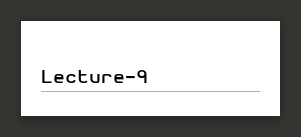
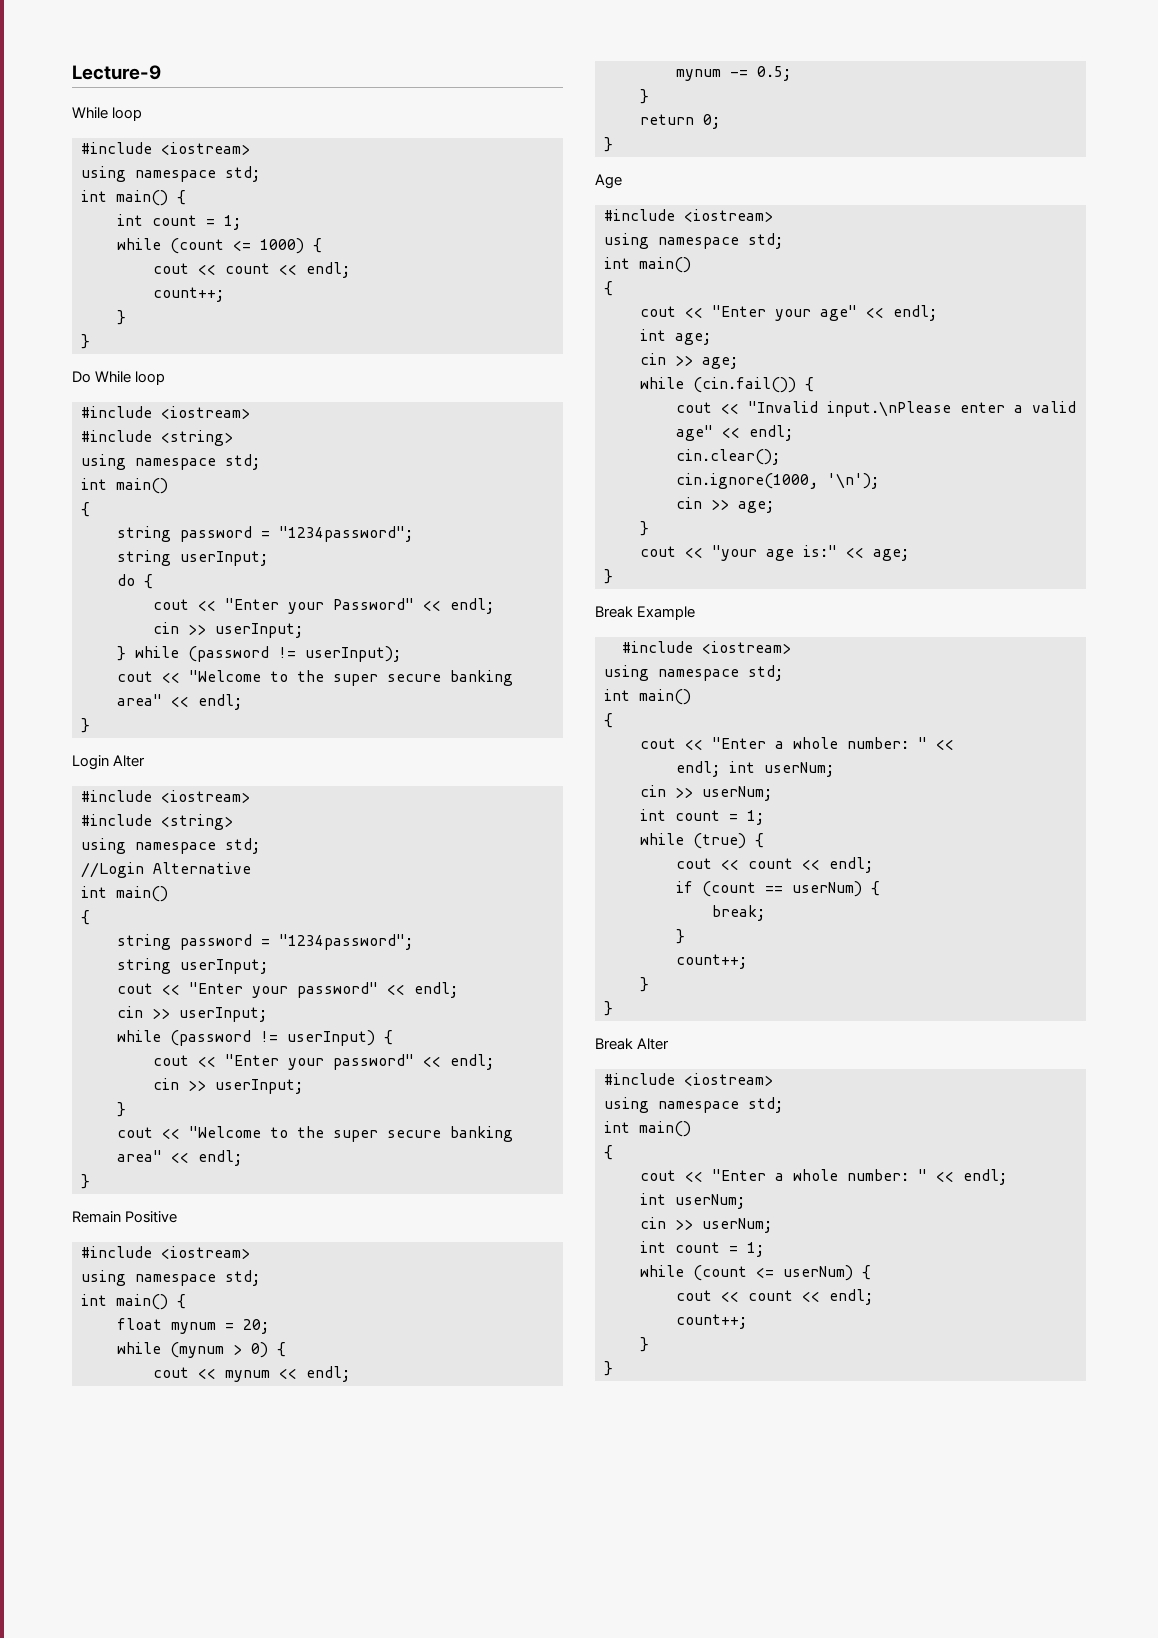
  Lecture-9
+ While loop
+ #include <iostream>
+ using namespace std;
+ int main() {
+ int count = 1;
+ while (count <= 1000) {
+ cout << count << endl;
+ count++;
+ }
+ }
+ Do While loop
+ #include <iostream>
+ #include <string>
+ using namespace std;
+ int main()
+ {
+ string password = "1234password";
+ string userInput;
+ do {
+ cout << "Enter your Password" << endl;
+ cin >> userInput;
+ } while (password != userInput);
+ cout << "Welcome to the super secure banking area" << endl;
+ }
+ Login Alter
+ #include <iostream>
+ #include <string>
+ using namespace std;
+ //Login Alternative
+ int main()
+ {
+ string password = "1234password";
+ string userInput;
+ cout << "Enter your password" << endl;
+ cin >> userInput;
+ while (password != userInput) {
+ cout << "Enter your password" << endl;
+ cin >> userInput;
+ }
+ cout << "Welcome to the super secure banking area" << endl;
+ }
+ Remain Positive
+ #include <iostream>
+ using namespace std;
+ int main() {
+ float mynum = 20;
+ while (mynum > 0) {
+ cout << mynum << endl;
+ mynum -= 0.5;
+ }
+ return 0;
+ }
+ Age
+ #include <iostream>
+ using namespace std;
+ int main()
+ {
+ cout << "Enter your age" << endl;
+ int age;
+ cin >> age;
+ while (cin.fail()) {
+ cout << "Invalid input.\nPlease enter a valid age" << endl;
+ cin.clear();
+ cin.ignore(1000, '\n');
+ cin >> age;
+ }
+ cout << "your age is:" << age;
+ }
+ Break Example
+ #include <iostream>
+ using namespace std;
+ int main()
+ {
+ cout << "Enter a whole number: " <<
+ endl; int userNum;
+ cin >> userNum;
+ int count = 1;
+ while (true) {
+ cout << count << endl;
+ if (count == userNum) {
+ break;
+ }
+ count++;
+ }
+ }
+ Break Alter
+ #include <iostream>
+ using namespace std;
+ int main()
+ {
+ cout << "Enter a whole number: " << endl;
+ int userNum;
+ cin >> userNum;
+ int count = 1;
+ while (count <= userNum) {
+ cout << count << endl;
+ count++;
+ }
+ }

